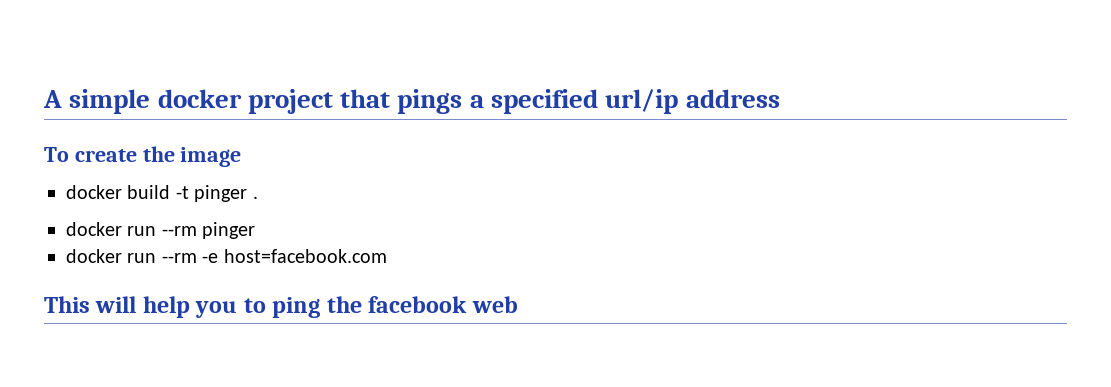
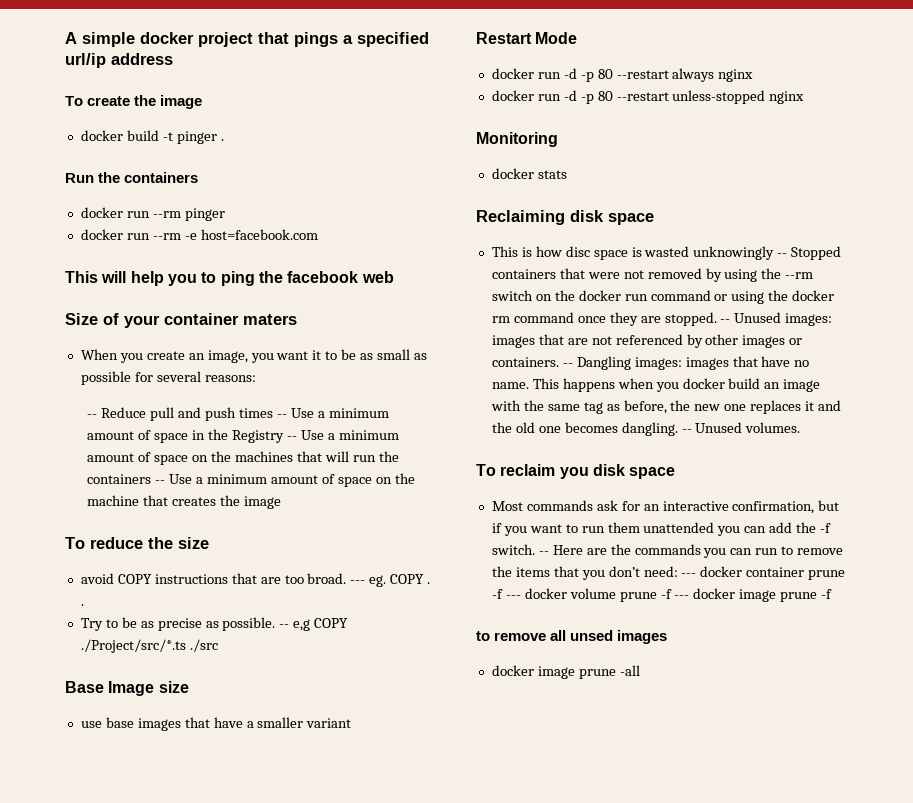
+ Run the containers
+ Size of your container maters
+ When you create an image, you want it to be as small as possible for several reasons:
+ -- Reduce pull and push times -- Use a minimum amount of space in the Registry -- Use a minimum amount of space on the machines that will run the containers -- Use a minimum amount of space on the machine that creates the image
+ To reduce the size
+ avoid COPY instructions that are too broad. --- eg. COPY . .
+ Try to be as precise as possible. -- e,g COPY ./Project/src/*.ts ./src
+ Base Image size
+ use base images that have a smaller variant
+ Restart Mode
+ docker run -d -p 80 --restart always nginx
+ docker run -d -p 80 --restart unless-stopped nginx
+ Monitoring
+ docker stats
+ Reclaiming disk space
+ This is how disc space is wasted unknowingly -- Stopped containers that were not removed by using the --rm switch on the docker run command or using the docker rm command once they are stopped. -- Unused images: images that are not referenced by other images or containers. -- Dangling images: images that have no name. This happens when you docker build an image with the same tag as before, the new one replaces it and the old one becomes dangling. -- Unused volumes.
+ To reclaim you disk space
+ Most commands ask for an interactive confirmation, but if you want to run them unattended you can add the -f switch. -- Here are the commands you can run to remove the items that you don’t need: --- docker container prune -f --- docker volume prune -f --- docker image prune -f
+ to remove all unsed images
+ docker image prune -all

